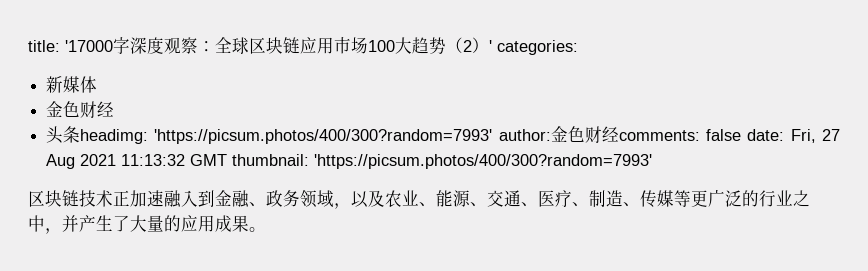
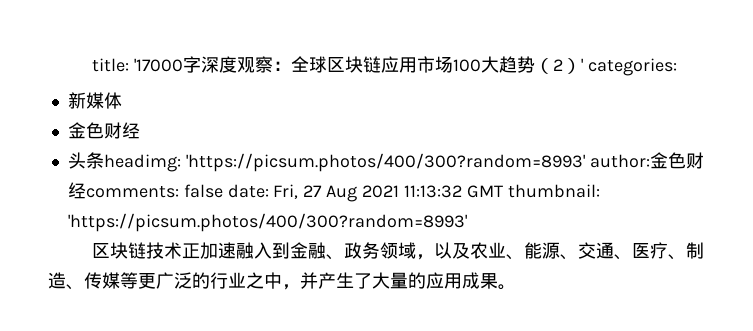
- 头条headimg: 'https://picsum.photos/400/300?random=7993' author:金色财经comments: false date: Fri, 27 Aug 2021 11:13:32 GMT thumbnail: 'https://picsum.photos/400/300?random=7993'
+ 头条headimg: 'https://picsum.photos/400/300?random=8993' author:金色财经comments: false date: Fri, 27 Aug 2021 11:13:32 GMT thumbnail: 'https://picsum.photos/400/300?random=8993'

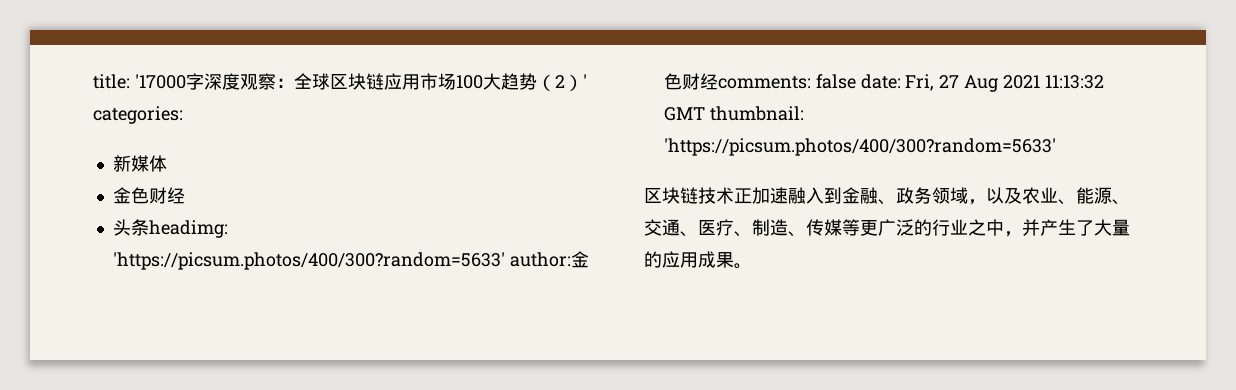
- 头条headimg: 'https://picsum.photos/400/300?random=8993' author:金色财经comments: false date: Fri, 27 Aug 2021 11:13:32 GMT thumbnail: 'https://picsum.photos/400/300?random=8993'
+ 头条headimg: 'https://picsum.photos/400/300?random=5633' author:金色财经comments: false date: Fri, 27 Aug 2021 11:13:32 GMT thumbnail: 'https://picsum.photos/400/300?random=5633'

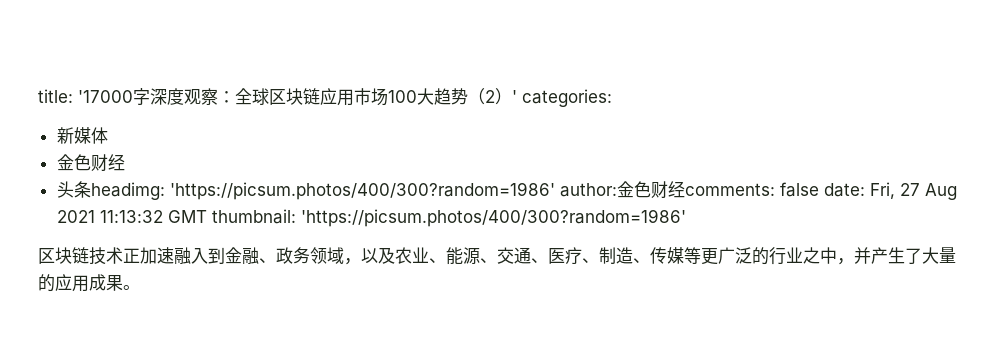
- 头条headimg: 'https://picsum.photos/400/300?random=5633' author:金色财经comments: false date: Fri, 27 Aug 2021 11:13:32 GMT thumbnail: 'https://picsum.photos/400/300?random=5633'
+ 头条headimg: 'https://picsum.photos/400/300?random=1986' author:金色财经comments: false date: Fri, 27 Aug 2021 11:13:32 GMT thumbnail: 'https://picsum.photos/400/300?random=1986'

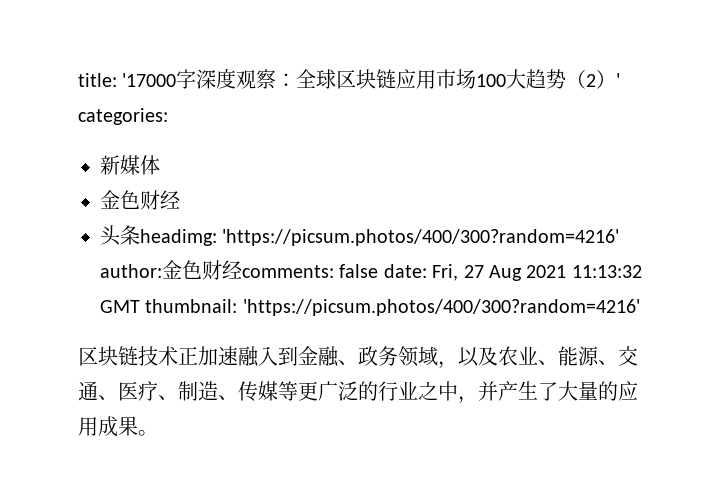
- 头条headimg: 'https://picsum.photos/400/300?random=1986' author:金色财经comments: false date: Fri, 27 Aug 2021 11:13:32 GMT thumbnail: 'https://picsum.photos/400/300?random=1986'
+ 头条headimg: 'https://picsum.photos/400/300?random=4216' author:金色财经comments: false date: Fri, 27 Aug 2021 11:13:32 GMT thumbnail: 'https://picsum.photos/400/300?random=4216'

